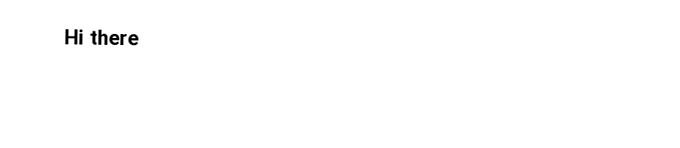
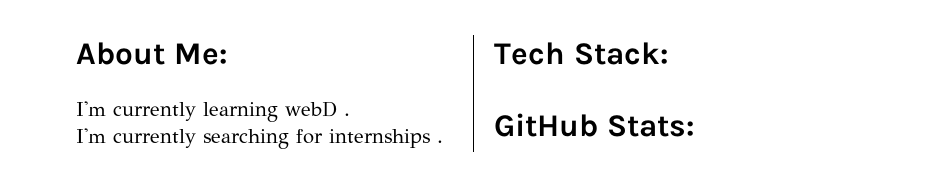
- Hi there
+ About Me:
+ I'm currently learning webD .
+ I'm currently searching for internships .
+ Tech Stack:
+ GitHub Stats:

